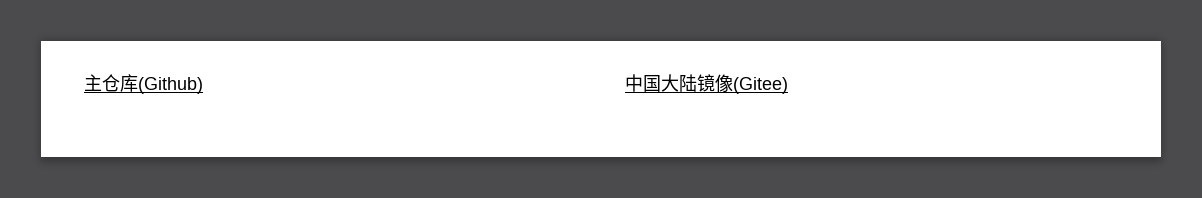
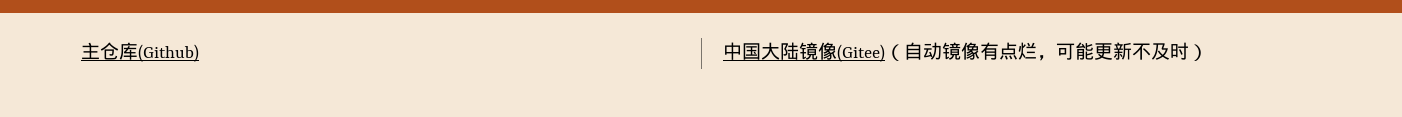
- 中国大陆镜像(Gitee)
+ 中国大陆镜像(Gitee)（自动镜像有点烂，可能更新不及时）

